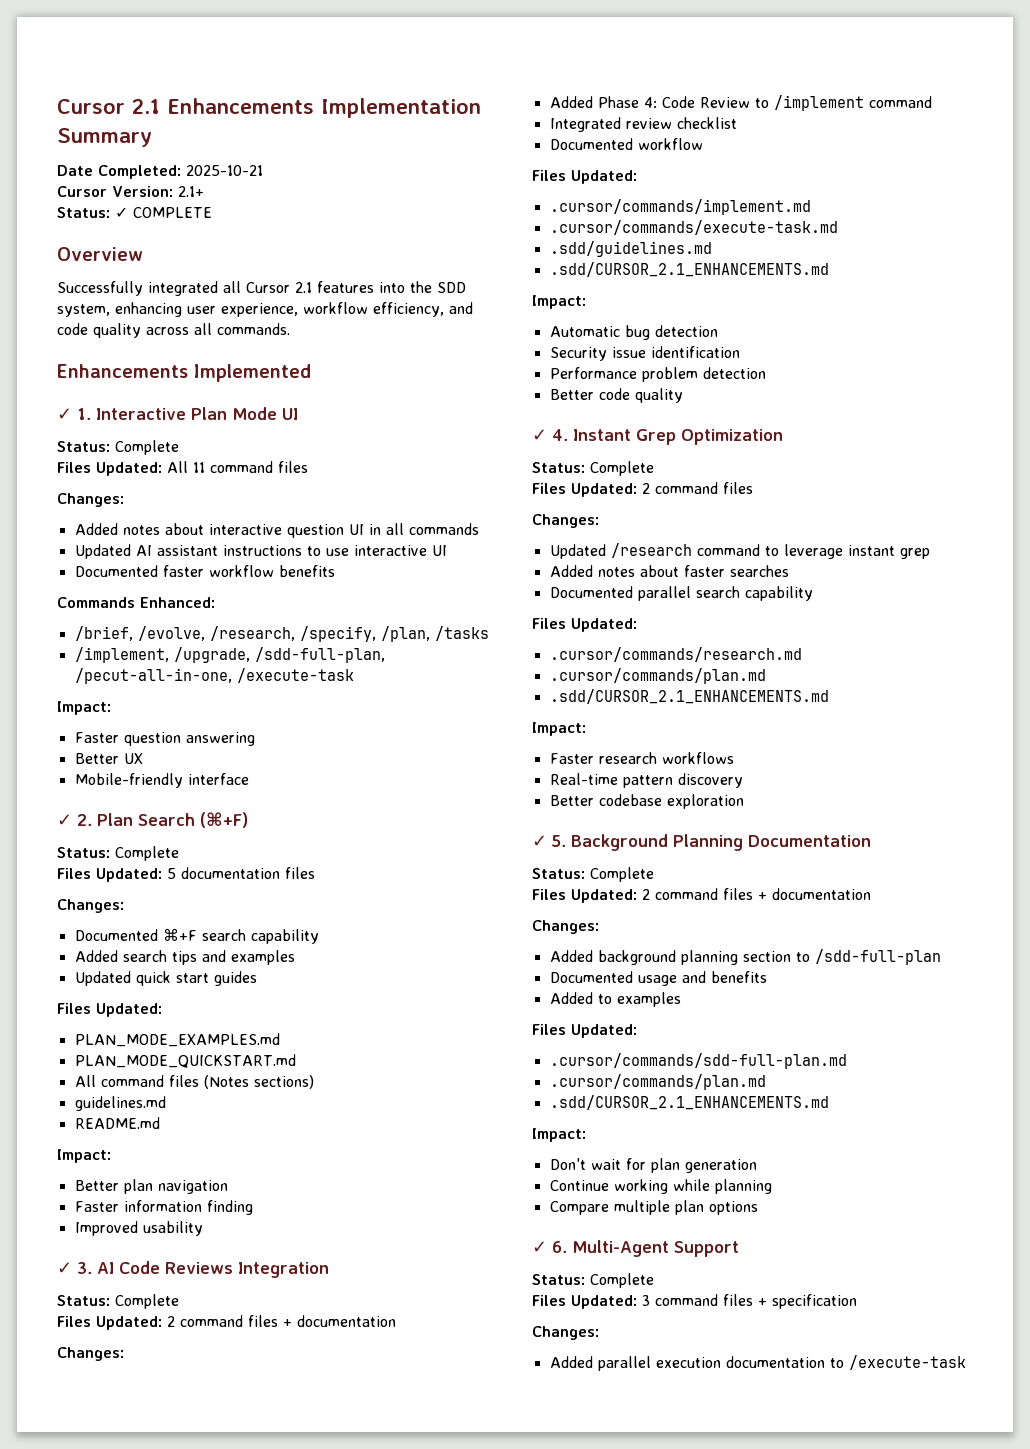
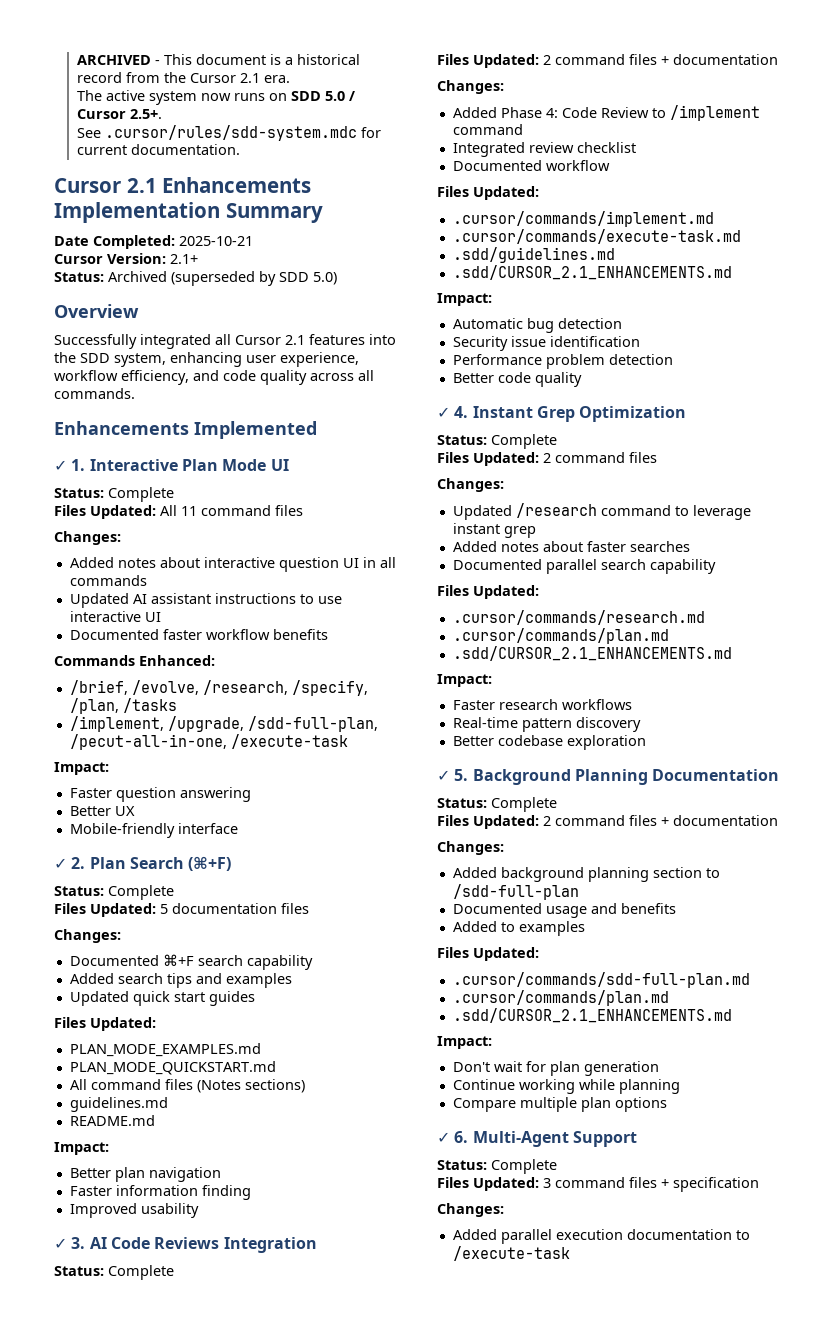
+ ARCHIVED - This document is a historical record from the Cursor 2.1 era.
+ The active system now runs on SDD 5.0 / Cursor 2.5+.
+ See .cursor/rules/sdd-system.mdc for current documentation.
- Status: ✓ COMPLETE
+ Status: Archived (superseded by SDD 5.0)

